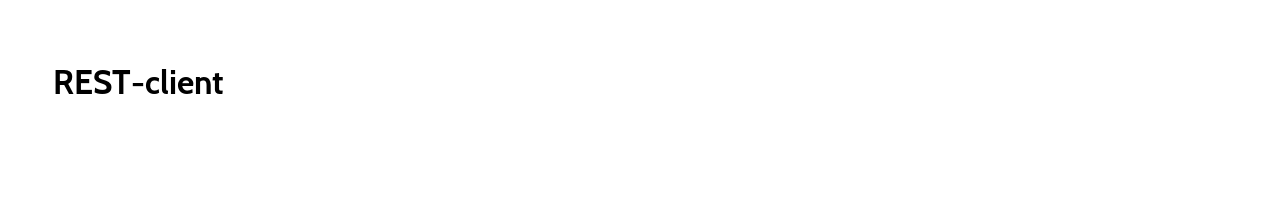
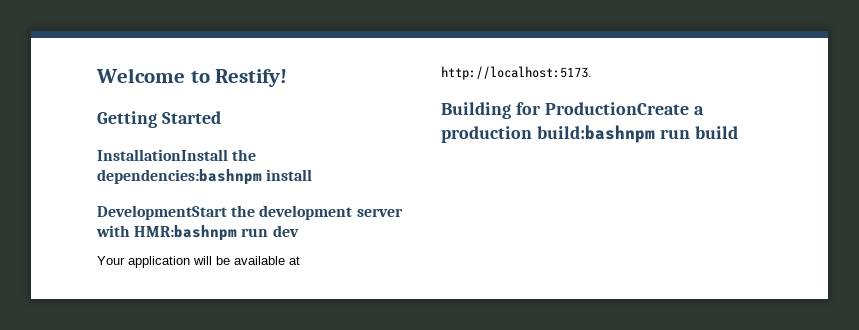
- REST-client
+ Welcome to Restify!
+ Getting Started
+ InstallationInstall the dependencies:bashnpm install
+ DevelopmentStart the development server with HMR:bashnpm run dev
+ Your application will be available at http://localhost:5173.
+ Building for ProductionCreate a production build:bashnpm run build

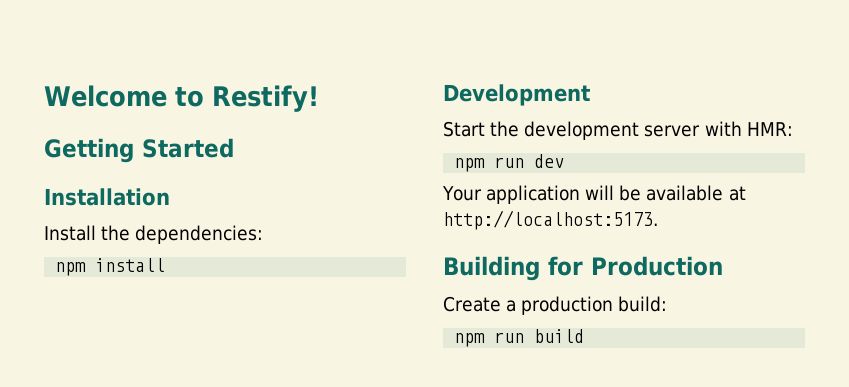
- InstallationInstall the dependencies:bashnpm install
+ Installation
+ Install the dependencies:
+ npm install
- DevelopmentStart the development server with HMR:bashnpm run dev
+ Development
+ Start the development server with HMR:
+ npm run dev
- Building for ProductionCreate a production build:bashnpm run build
+ Building for Production
+ Create a production build:
+ npm run build

